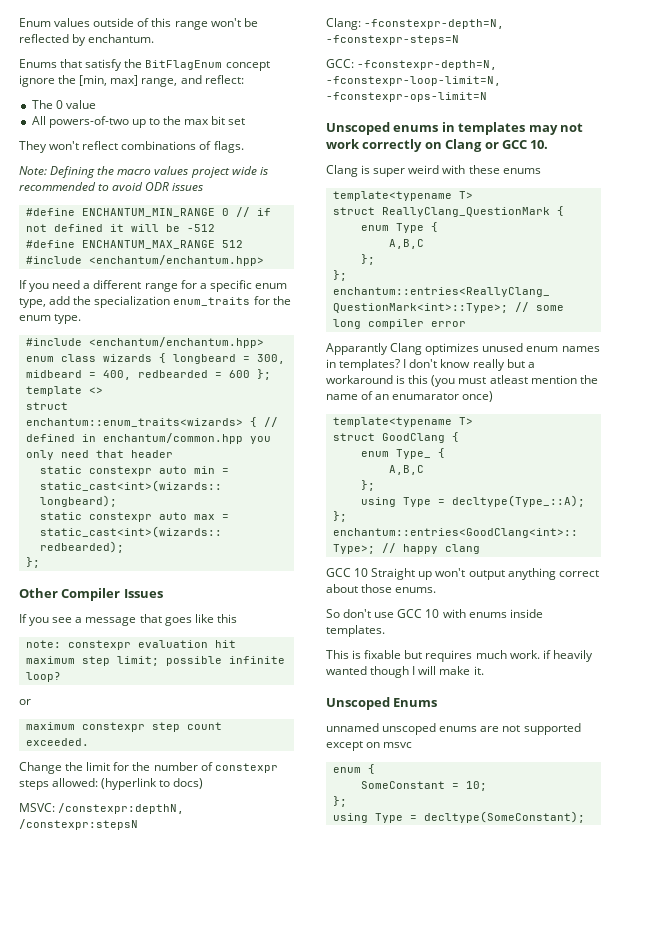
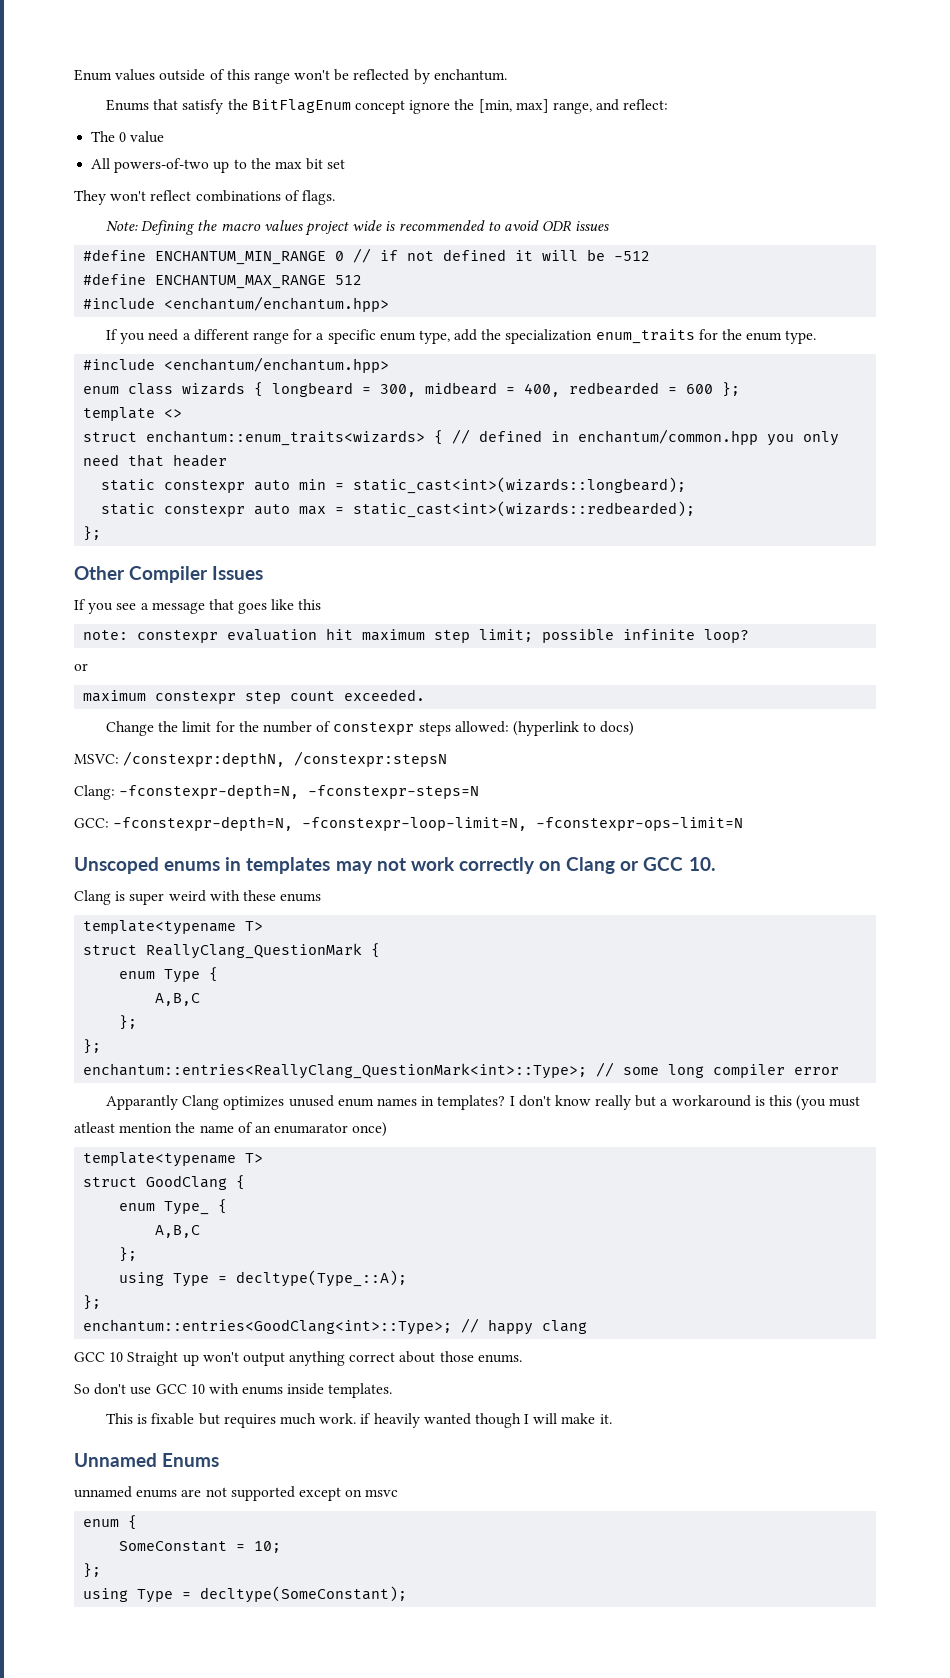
- Unscoped Enums
+ Unnamed Enums
- unnamed unscoped enums are not supported except on msvc
+ unnamed enums are not supported except on msvc

